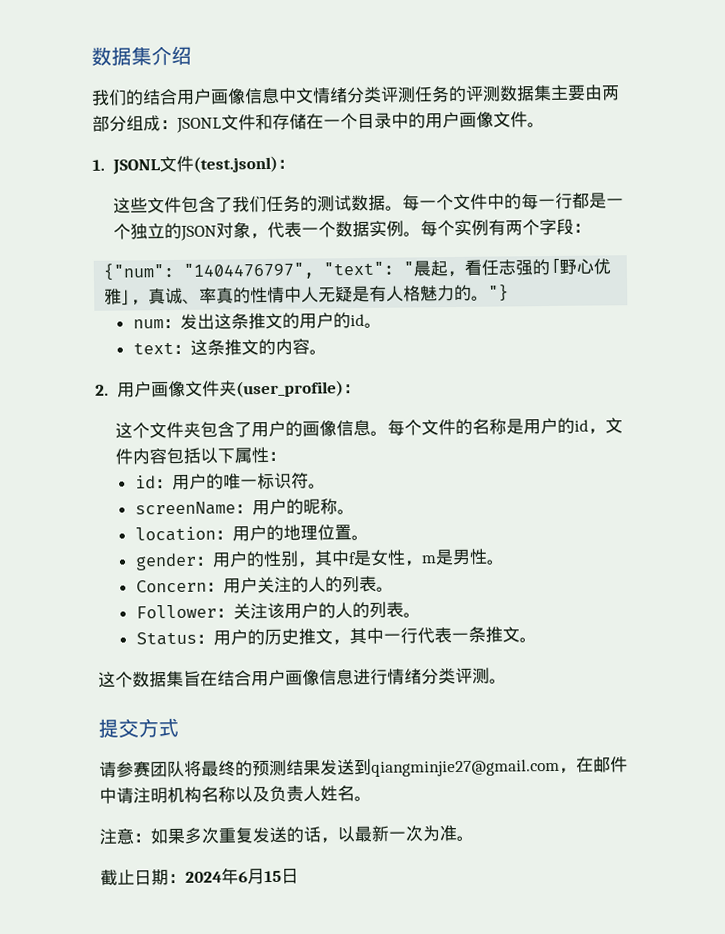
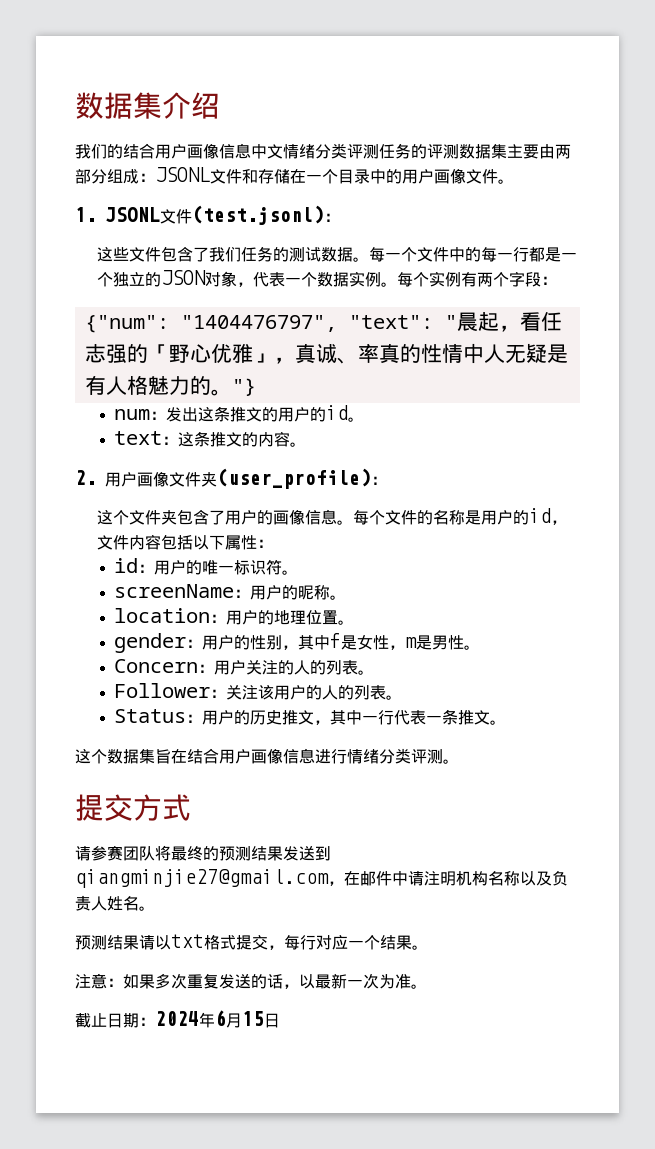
+ 预测结果请以txt格式提交，每行对应一个结果。

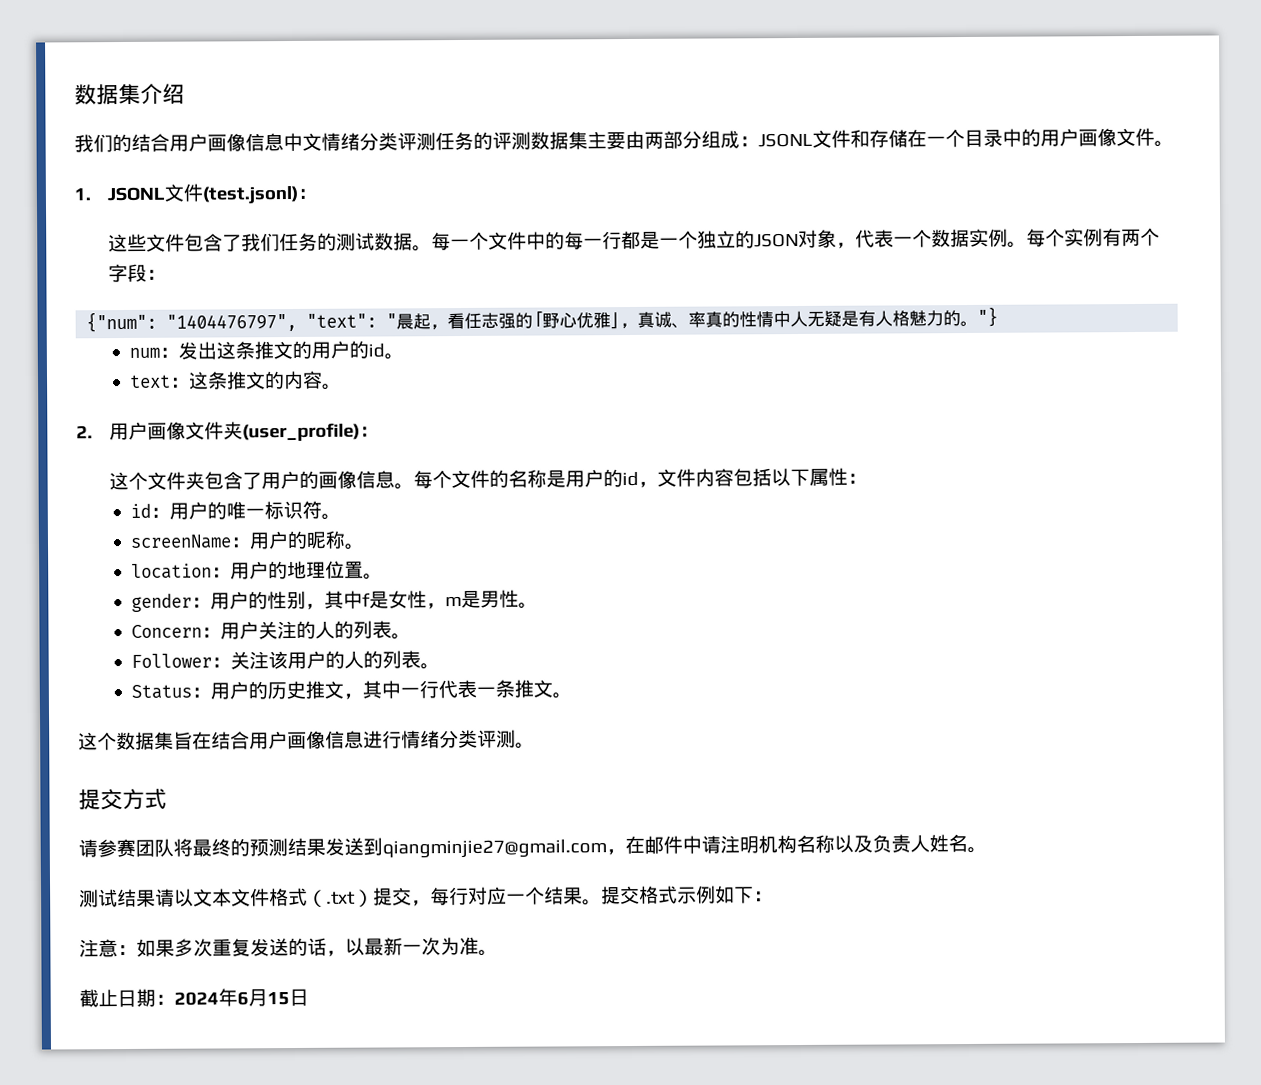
- 预测结果请以txt格式提交，每行对应一个结果。
+ 测试结果请以文本文件格式（.txt）提交，每行对应一个结果。提交格式示例如下：

